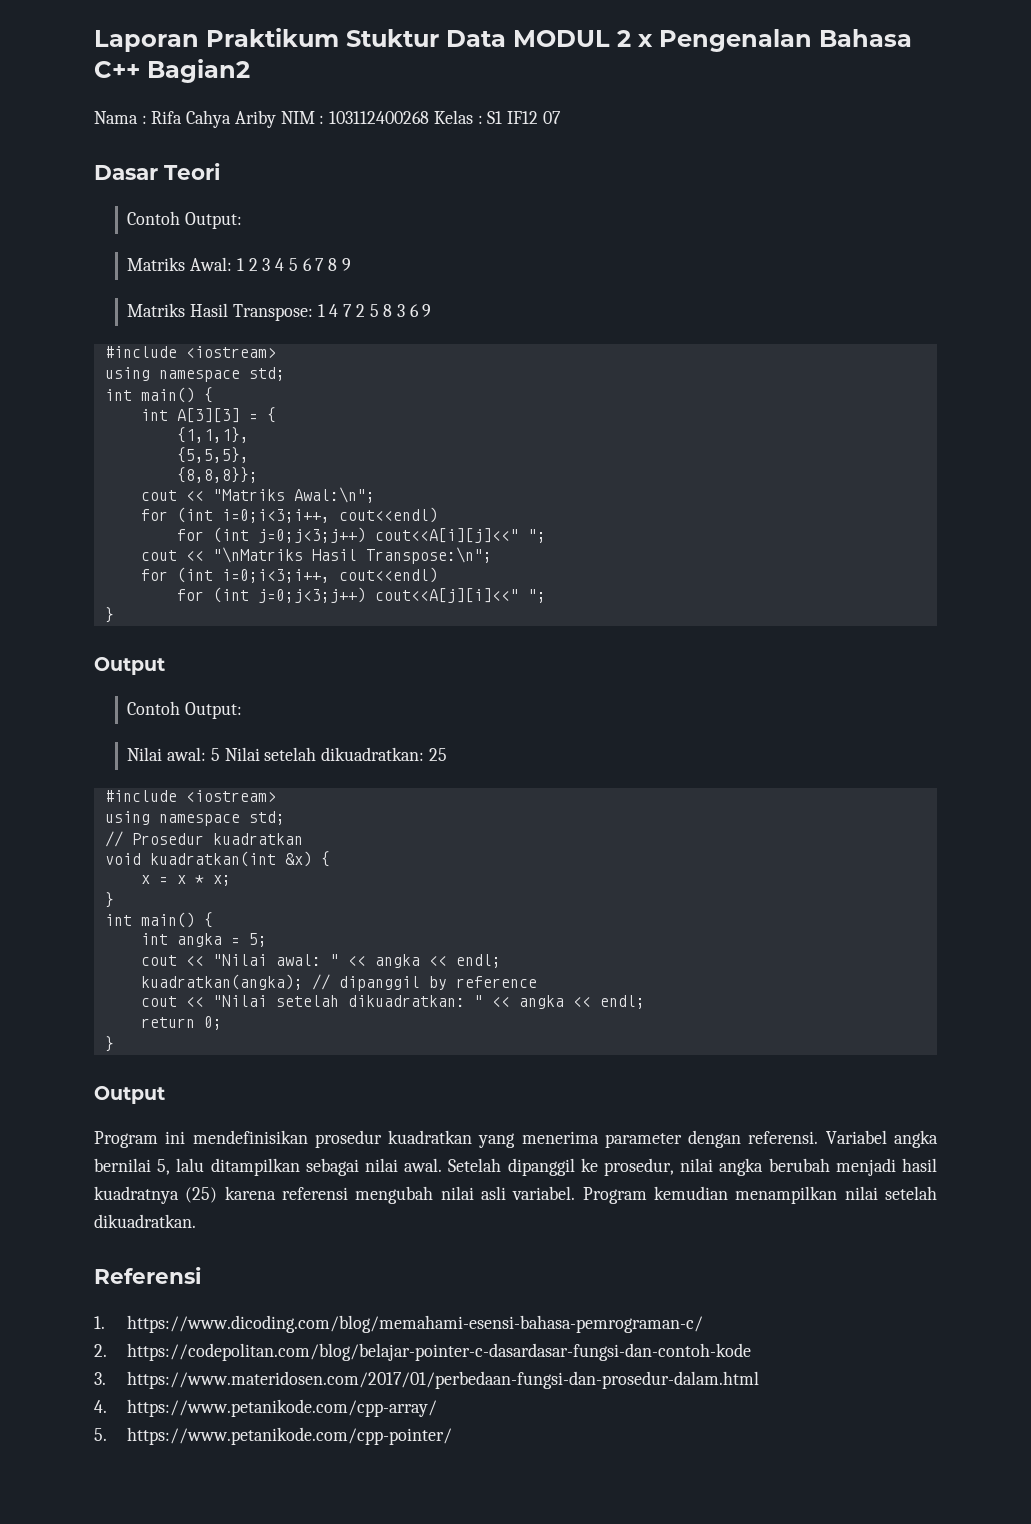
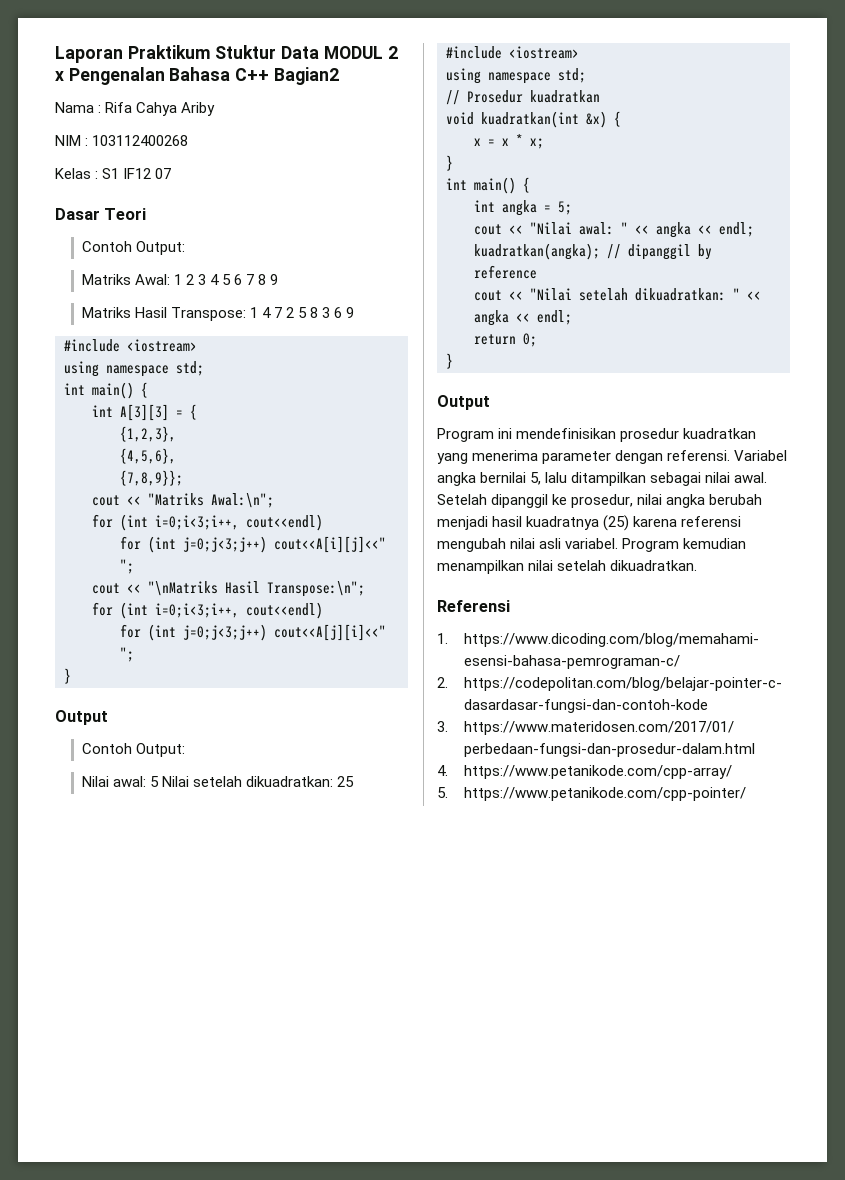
- Nama : Rifa Cahya Ariby NIM : 103112400268 Kelas : S1 IF12 07
+ Nama : Rifa Cahya Ariby
+ NIM : 103112400268
+ Kelas : S1 IF12 07
- {1,1,1},
- {5,5,5},
- {8,8,8}};
+ {1,2,3},
+ {4,5,6},
+ {7,8,9}};

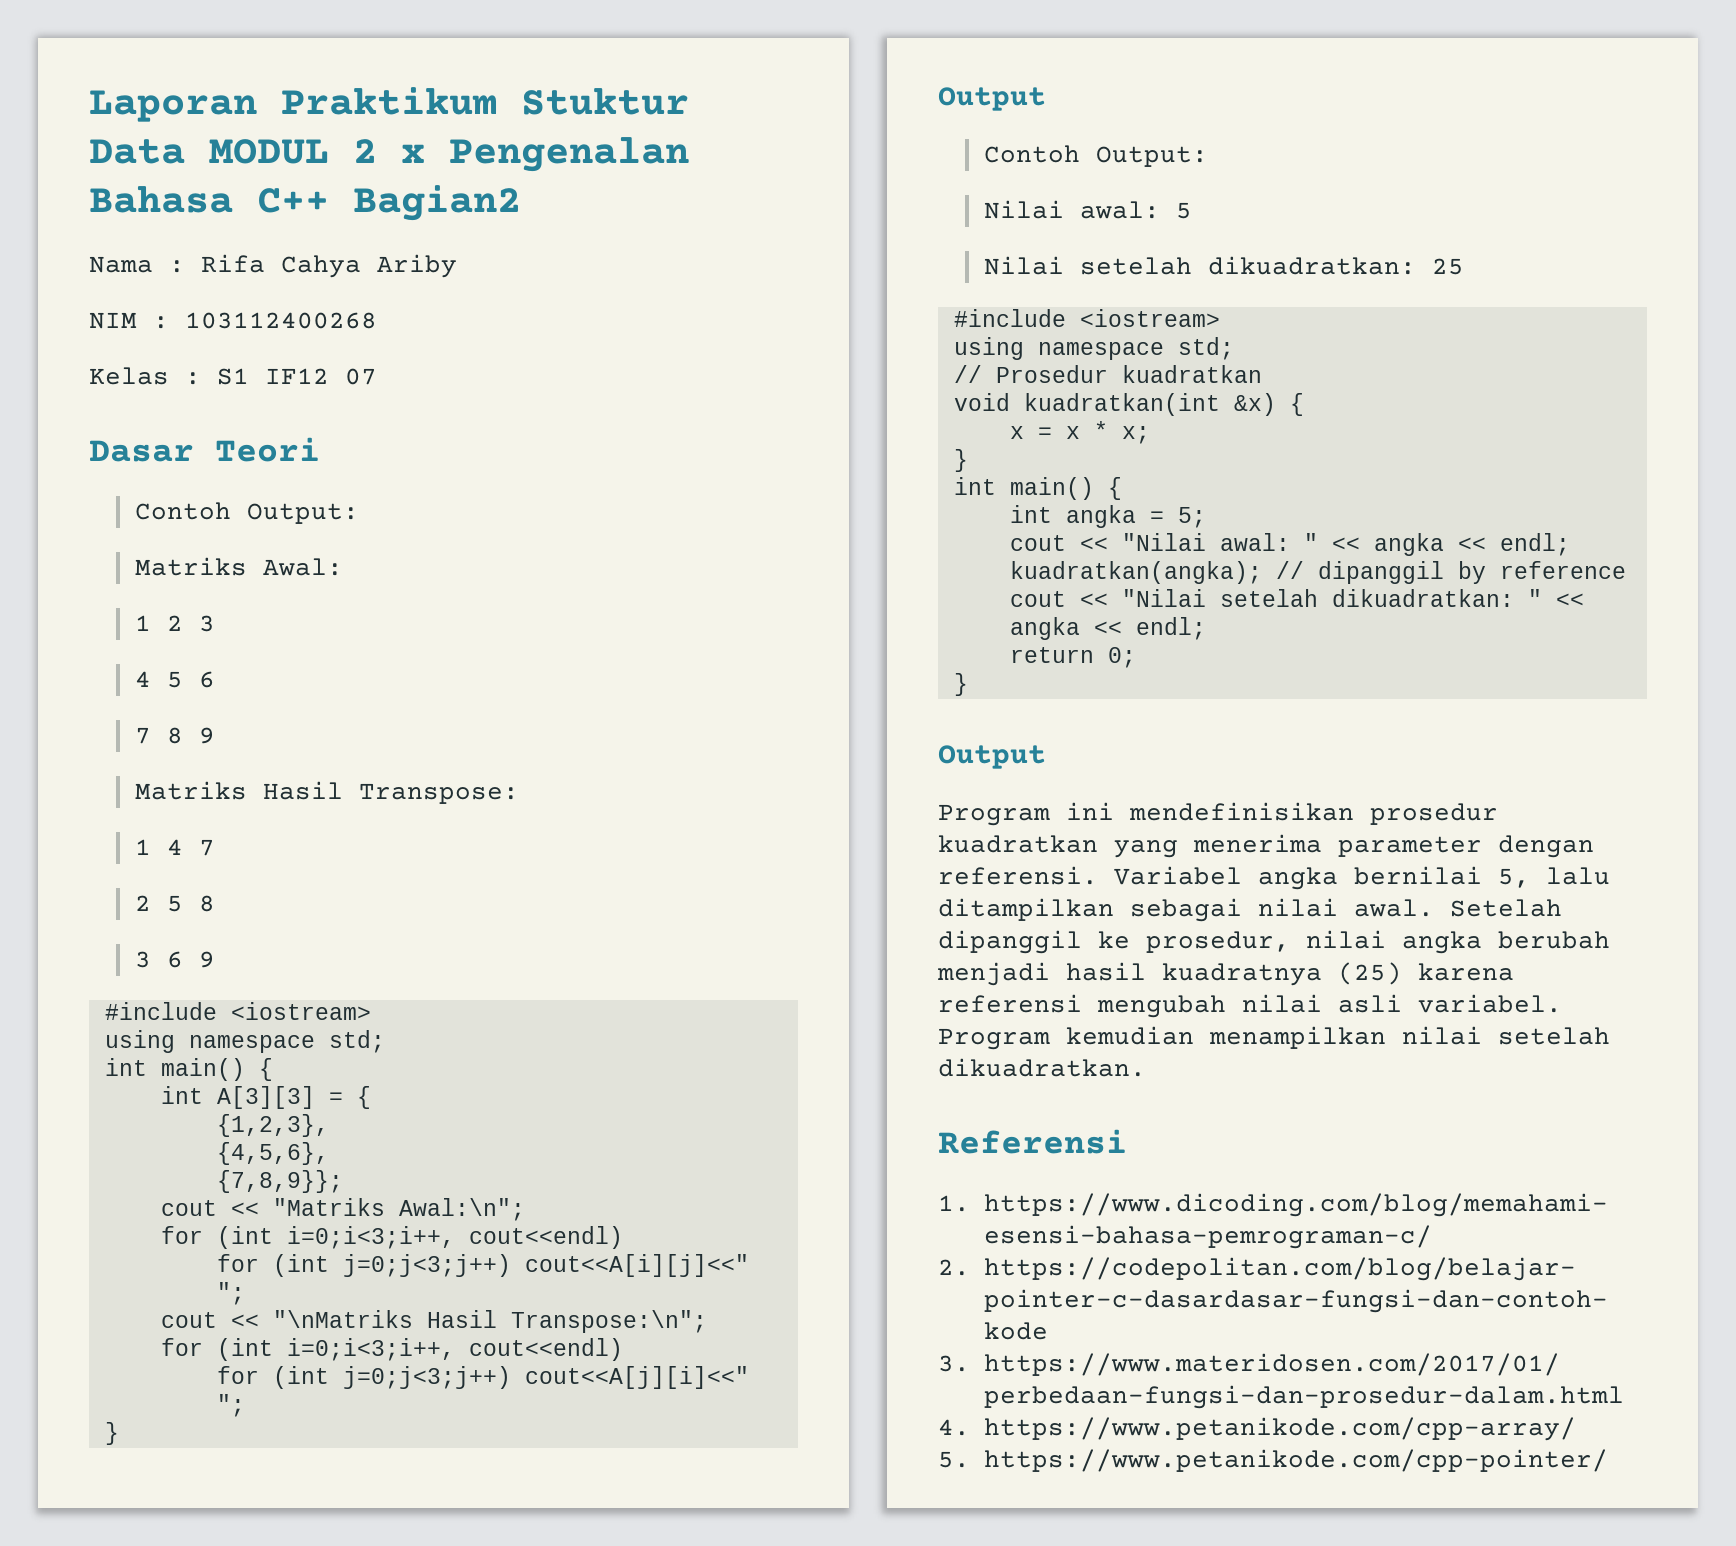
- Matriks Awal: 1 2 3 4 5 6 7 8 9
+ Matriks Awal:
+ 1 2 3
+ 4 5 6
+ 7 8 9
- Matriks Hasil Transpose: 1 4 7 2 5 8 3 6 9
+ Matriks Hasil Transpose:
+ 1 4 7
+ 2 5 8
+ 3 6 9
- Nilai awal: 5 Nilai setelah dikuadratkan: 25
+ Nilai awal: 5
+ Nilai setelah dikuadratkan: 25

